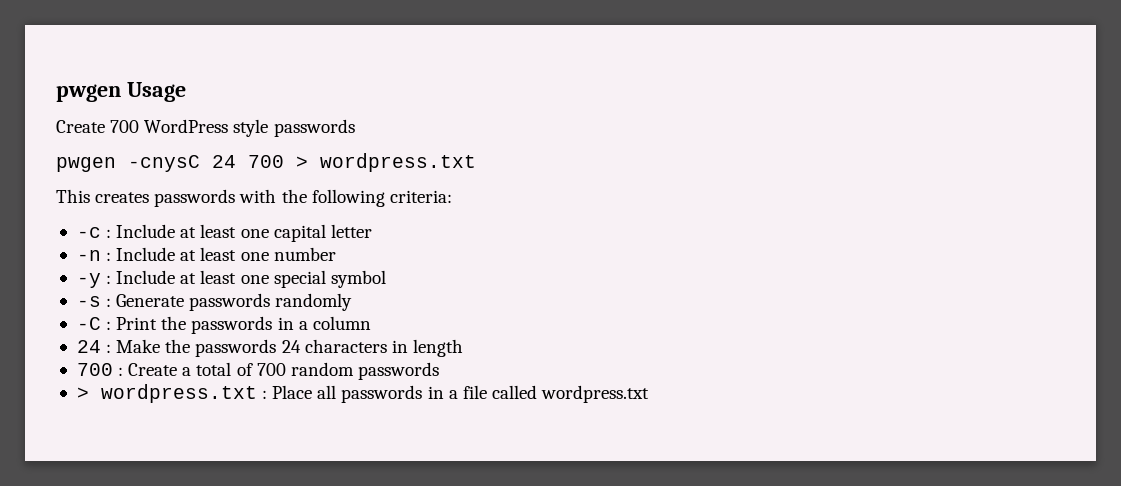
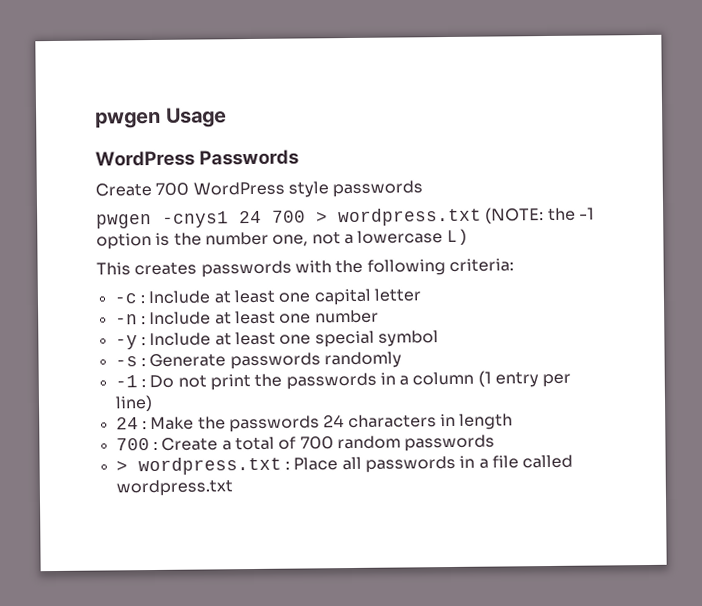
+ WordPress Passwords
- pwgen -cnysC 24 700 > wordpress.txt
+ pwgen -cnys1 24 700 > wordpress.txt (NOTE: the -1 option is the number one, not a lowercase L )
- -C : Print the passwords in a column
+ -1 : Do not print the passwords in a column (1 entry per line)

